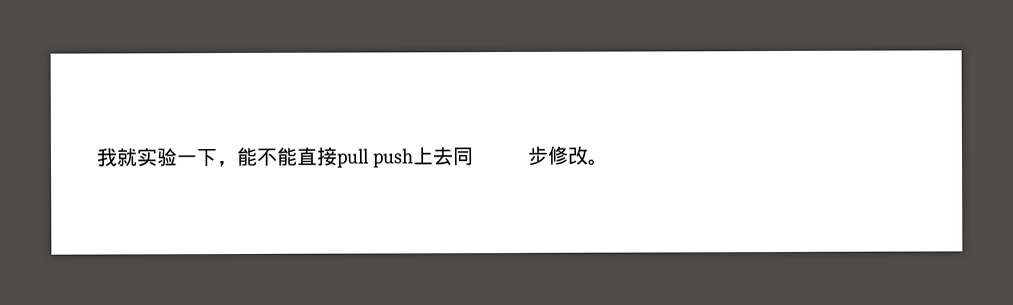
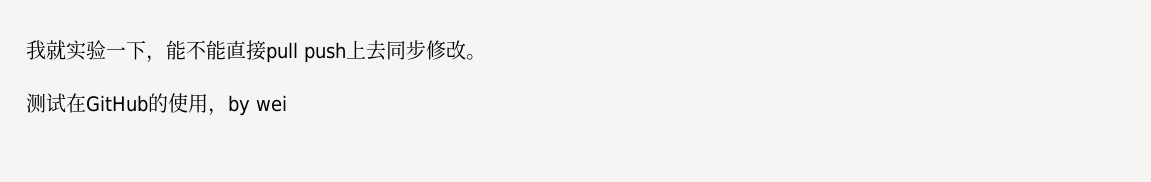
+ 测试在GitHub的使用，by wei

